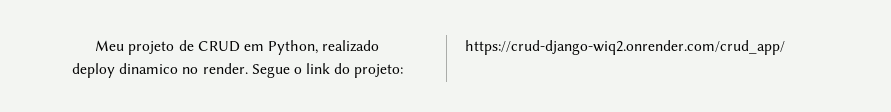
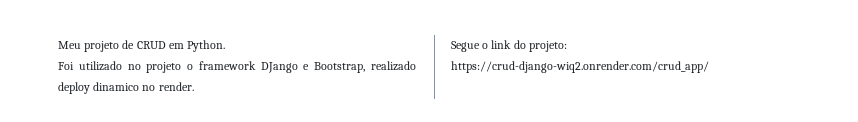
- Meu projeto de CRUD em Python, realizado deploy dinamico no render. Segue o link do projeto: https://crud-django-wiq2.onrender.com/crud_app/
+ Meu projeto de CRUD em Python.
+ Foi utilizado no projeto o framework DJango e Bootstrap, realizado deploy dinamico no render.
+ Segue o link do projeto: https://crud-django-wiq2.onrender.com/crud_app/

